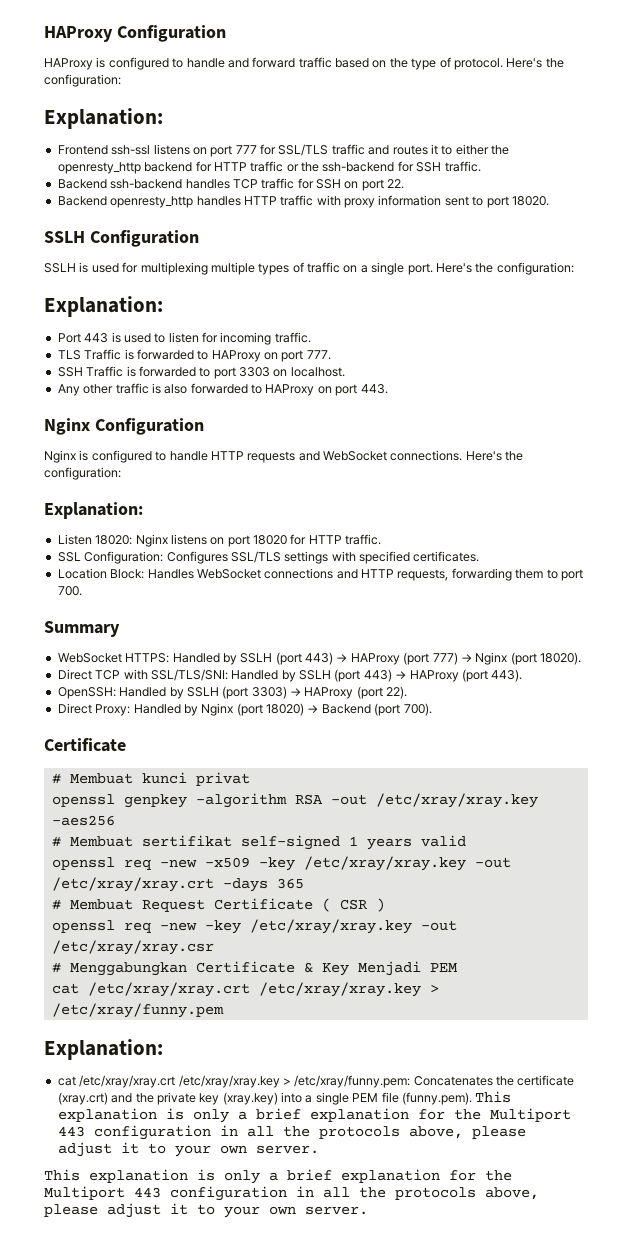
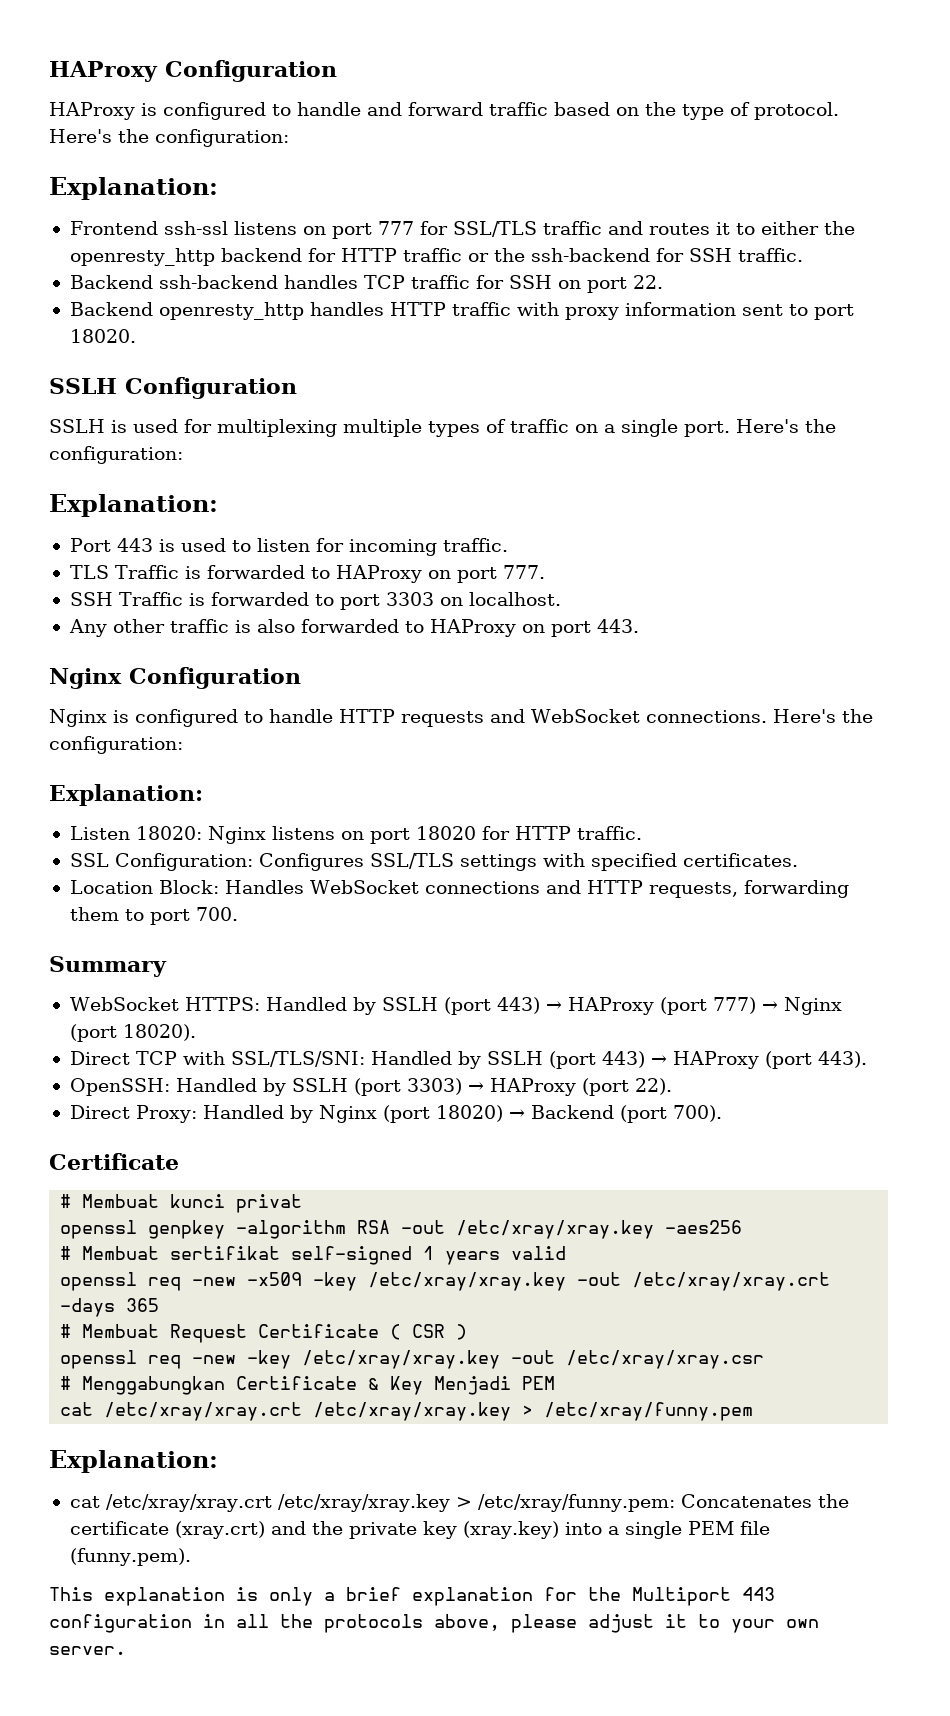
- cat /etc/xray/xray.crt /etc/xray/xray.key > /etc/xray/funny.pem: Concatenates the certificate (xray.crt) and the private key (xray.key) into a single PEM file (funny.pem). This explanation is only a brief explanation for the Multiport 443 configuration in all the protocols above, please adjust it to your own server.
+ cat /etc/xray/xray.crt /etc/xray/xray.key > /etc/xray/funny.pem: Concatenates the certificate (xray.crt) and the private key (xray.key) into a single PEM file (funny.pem).

